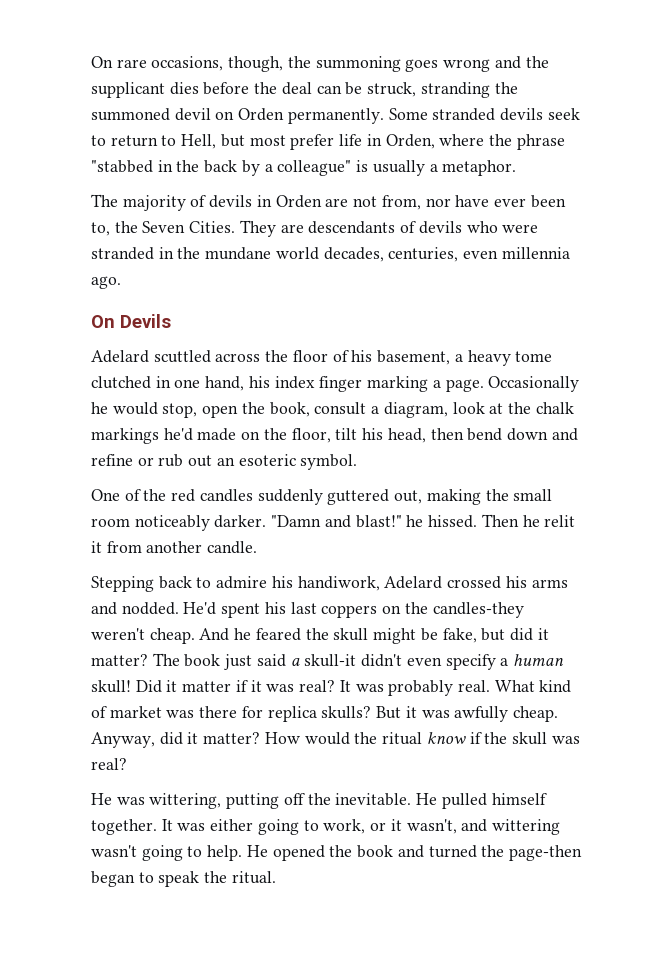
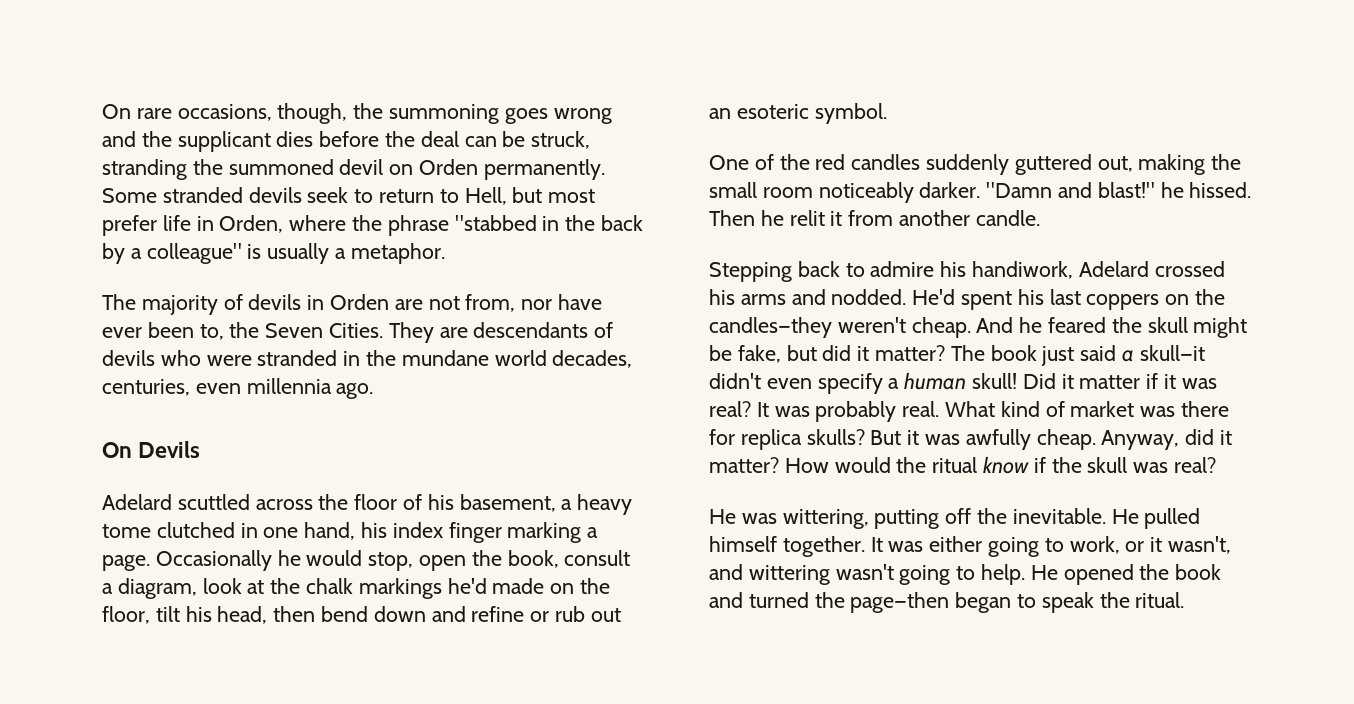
- He'd spent his last coppers on the candles-they weren't cheap.
+ He'd spent his last coppers on the candles—they weren't cheap.
- The book just said a skull-it didn't even specify a human skull!
+ The book just said a skull—it didn't even specify a human skull!
- He opened the book and turned the page-then began to speak the ritual.
+ He opened the book and turned the page—then began to speak the ritual.

